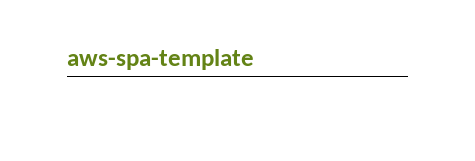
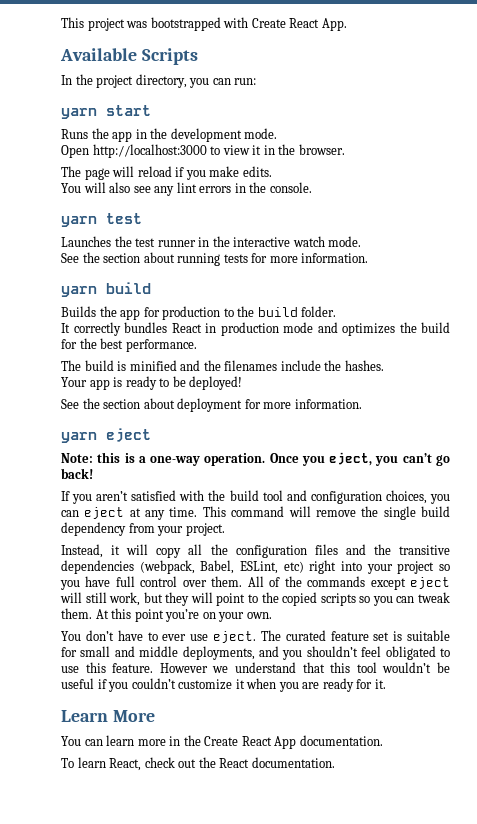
- aws-spa-template
+ This project was bootstrapped with Create React App.
+ Available Scripts
+ In the project directory, you can run:
+ yarn start
+ Runs the app in the development mode.
+ Open http://localhost:3000 to view it in the browser.
+ The page will reload if you make edits.
+ You will also see any lint errors in the console.
+ yarn test
+ Launches the test runner in the interactive watch mode.
+ See the section about running tests for more information.
+ yarn build
+ Builds the app for production to the build folder.
+ It correctly bundles React in production mode and optimizes the build for the best performance.
+ The build is minified and the filenames include the hashes.
+ Your app is ready to be deployed!
+ See the section about deployment for more information.
+ yarn eject
+ Note: this is a one-way operation. Once you eject, you can’t go back!
+ If you aren’t satisfied with the build tool and configuration choices, you can eject at any time. This command will remove the single build dependency from your project.
+ Instead, it will copy all the configuration files and the transitive dependencies (webpack, Babel, ESLint, etc) right into your project so you have full control over them. All of the commands except eject will still work, but they will point to the copied scripts so you can tweak them. At this point you’re on your own.
+ You don’t have to ever use eject. The curated feature set is suitable for small and middle deployments, and you shouldn’t feel obligated to use this feature. However we understand that this tool wouldn’t be useful if you couldn’t customize it when you are ready for it.
+ Learn More
+ You can learn more in the Create React App documentation.
+ To learn React, check out the React documentation.

